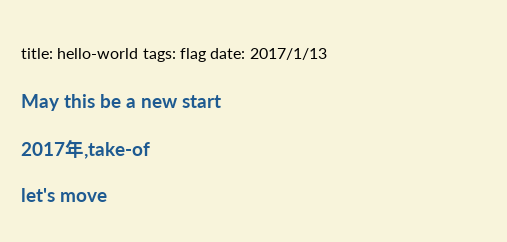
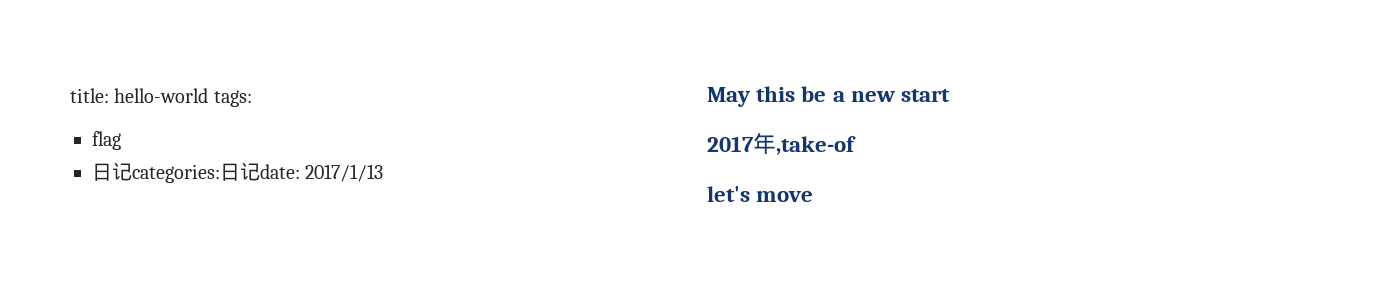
- title: hello-world tags: flag date: 2017/1/13
+ title: hello-world tags:
+ flag
+ 日记categories:日记date: 2017/1/13

